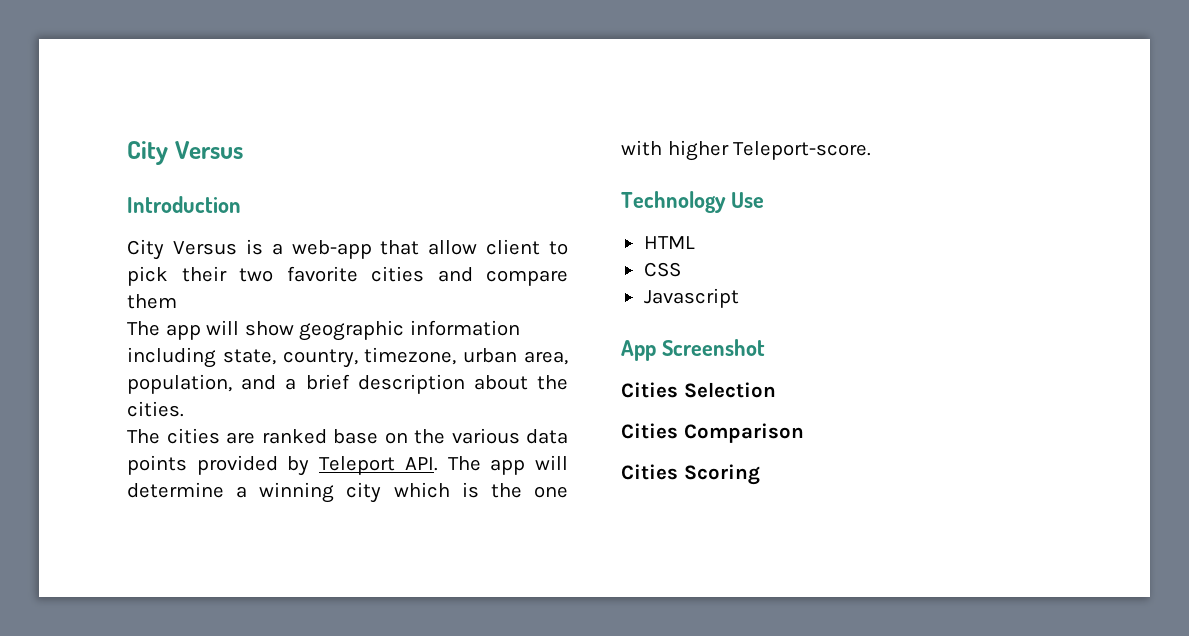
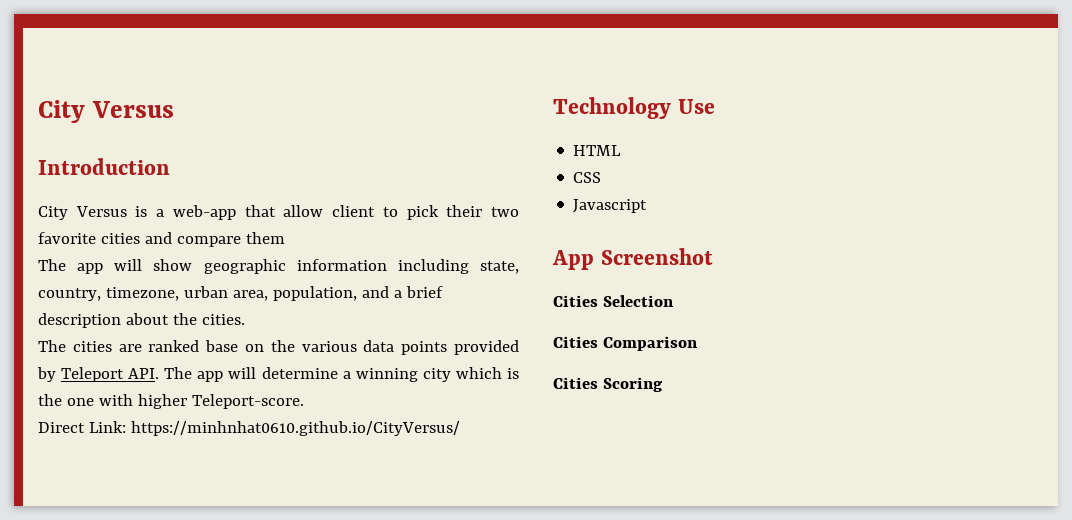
+ Direct Link: https://minhnhat0610.github.io/CityVersus/

